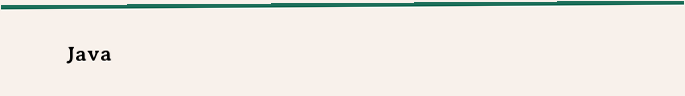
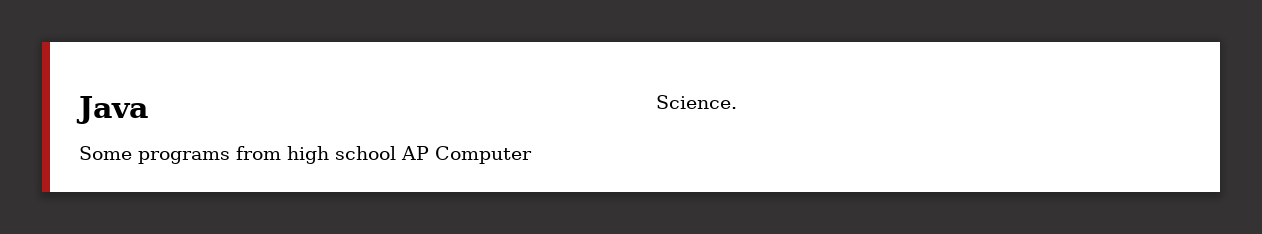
+ Some programs from high school AP Computer Science.

